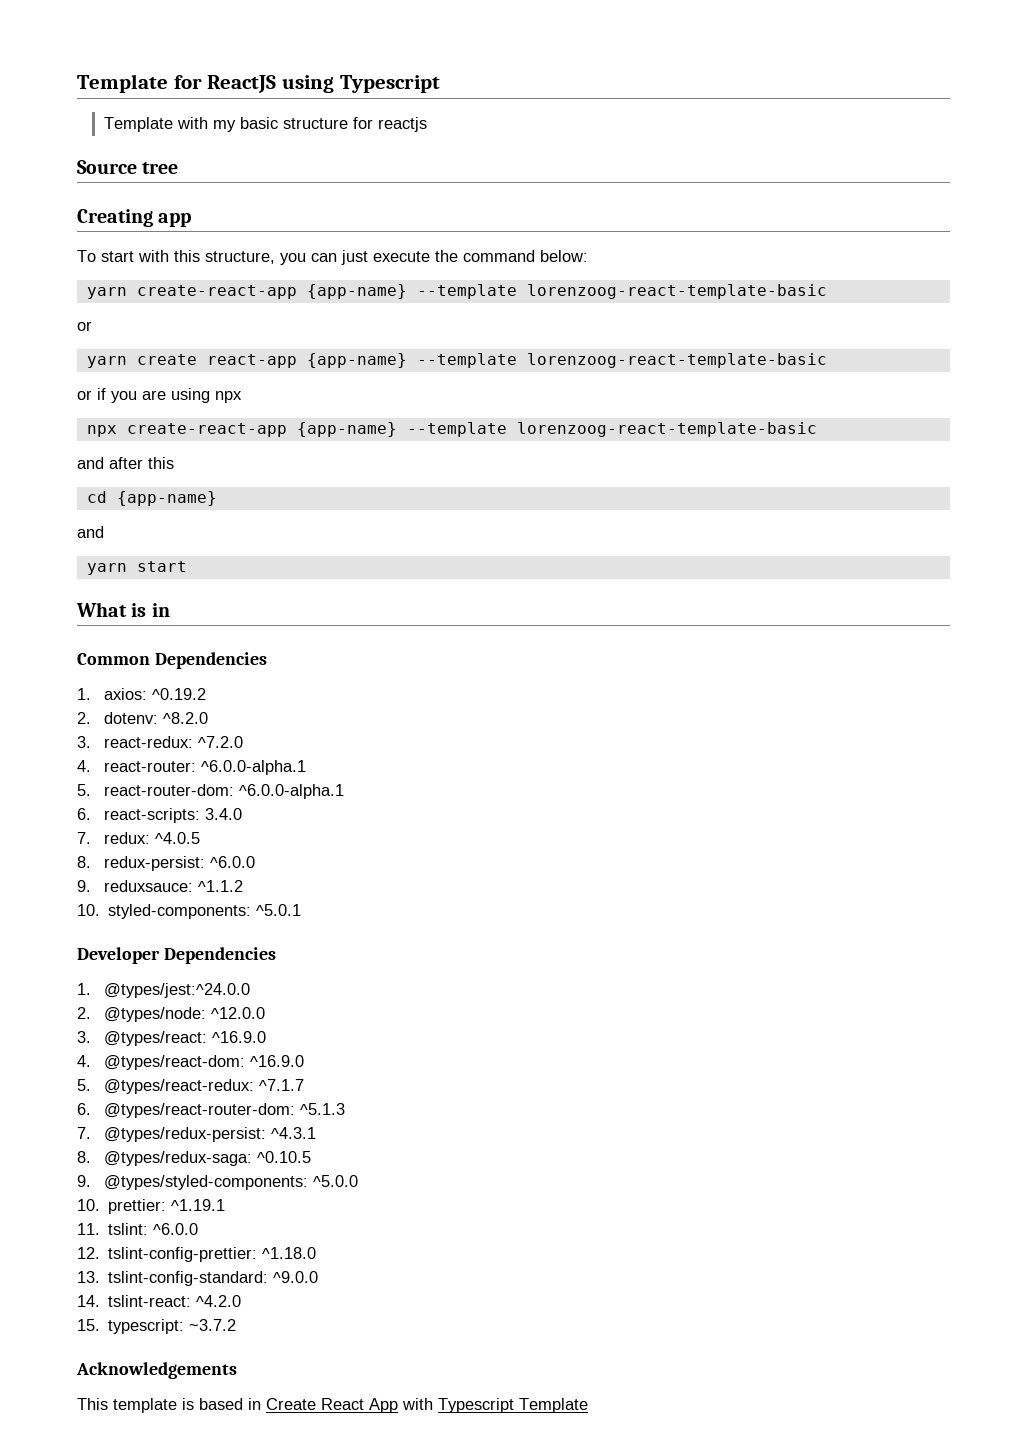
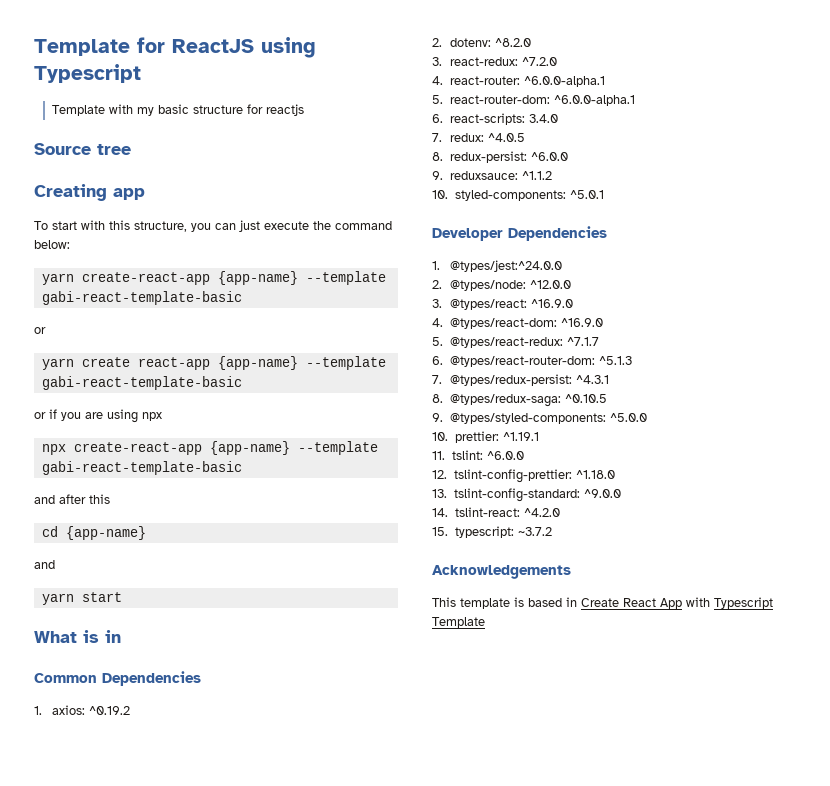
- yarn create-react-app {app-name} --template lorenzoog-react-template-basic
+ yarn create-react-app {app-name} --template gabi-react-template-basic
- yarn create react-app {app-name} --template lorenzoog-react-template-basic
+ yarn create react-app {app-name} --template gabi-react-template-basic
- npx create-react-app {app-name} --template lorenzoog-react-template-basic
+ npx create-react-app {app-name} --template gabi-react-template-basic

